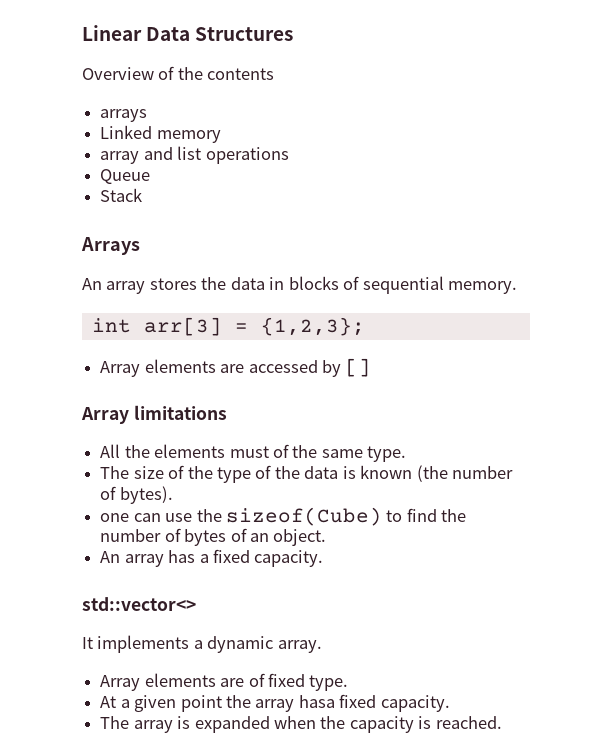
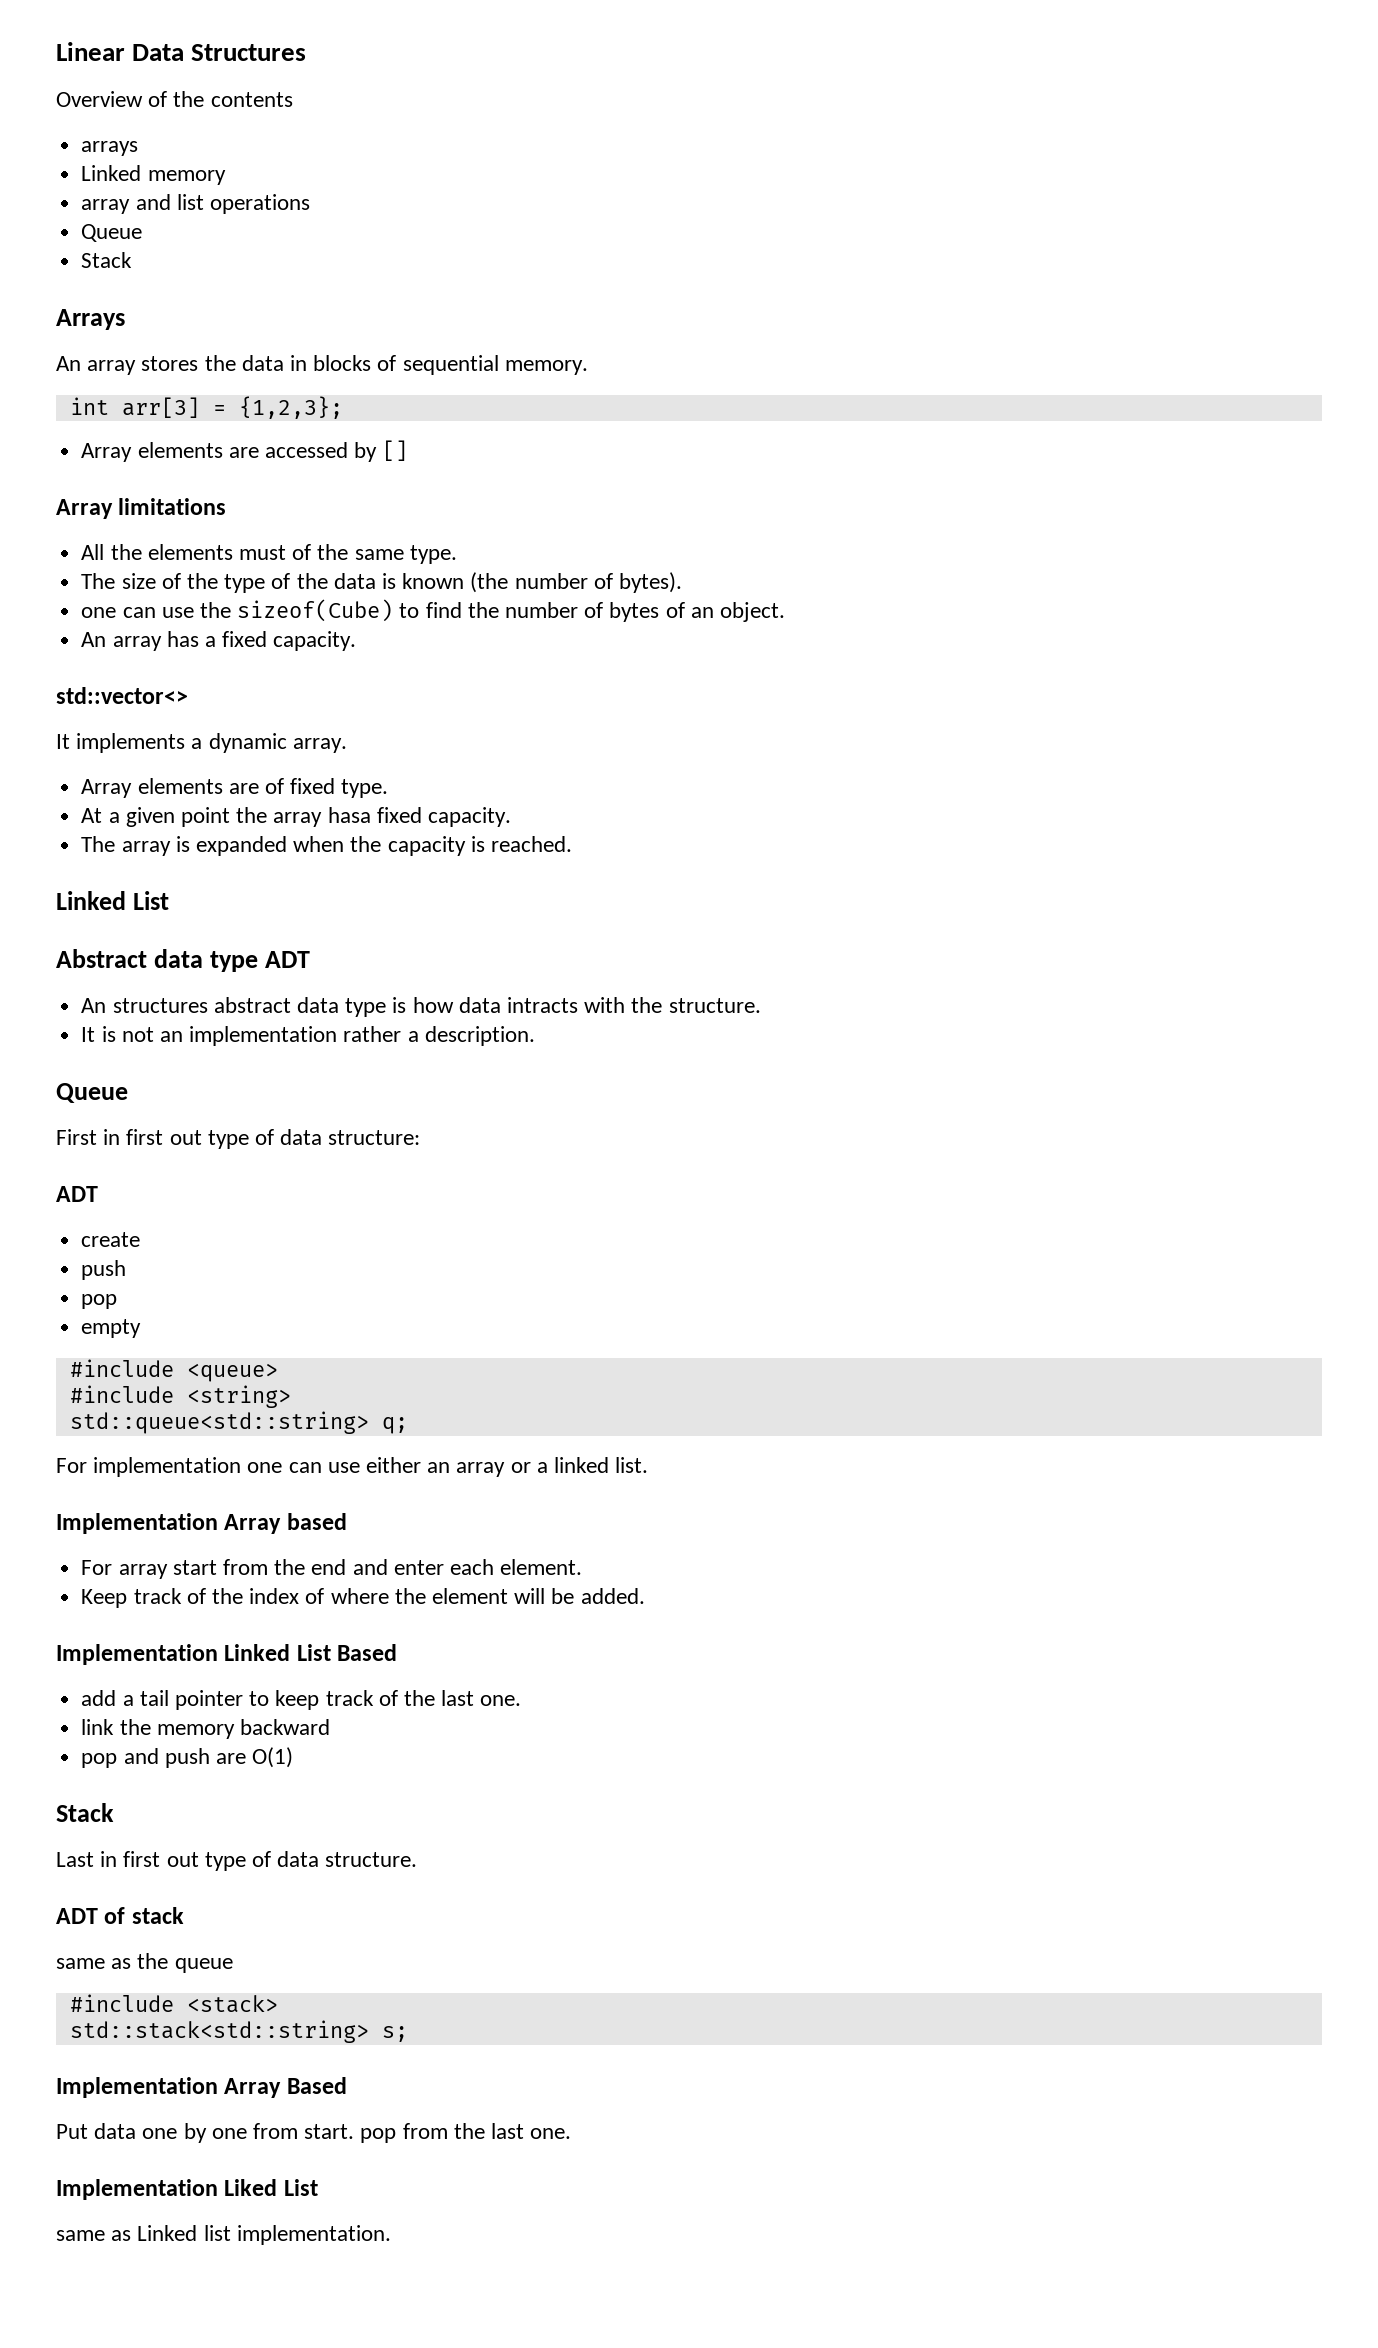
  The array is expanded when the capacity is reached.
+ Linked List
+ Abstract data type ADT
+ An structures abstract data type is how data intracts with the structure.
+ It is not an implementation rather a description.
+ Queue
+ First in first out type of data structure:
+ ADT
+ create
+ push
+ pop
+ empty
+ #include <queue>
+ #include <string>
+ std::queue<std::string> q;
+ For implementation one can use either an array or a linked list.
+ Implementation Array based
+ For array start from the end and enter each element.
+ Keep track of the index of where the element will be added.
+ Implementation Linked List Based
+ add a tail pointer to keep track of the last one.
+ link the memory backward
+ pop and push are O(1)
+ Stack
+ Last in first out type of data structure.
+ ADT of stack
+ same as the queue
+ #include <stack>
+ std::stack<std::string> s;
+ Implementation Array Based
+ Put data one by one from start. pop from the last one.
+ Implementation Liked List
+ same as Linked list implementation.

